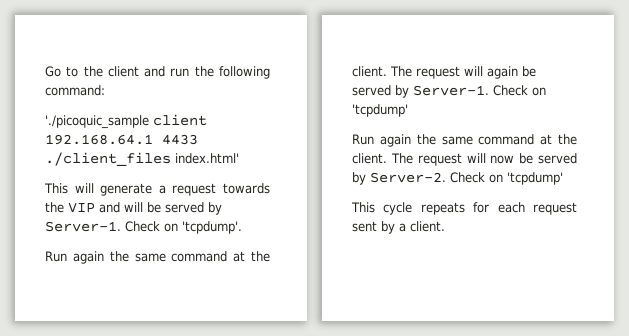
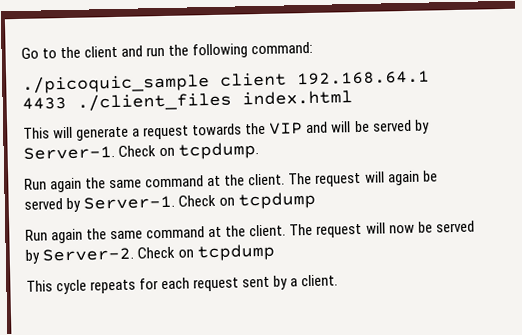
- './picoquic_sample client 192.168.64.1 4433 ./client_files index.html'
+ ./picoquic_sample client 192.168.64.1 4433 ./client_files index.html
- Check on 'tcpdump'.
+ Check on tcpdump.
- The request will again be served by Server-1. Check on 'tcpdump'
+ The request will again be served by Server-1. Check on tcpdump
- The request will now be served by Server-2. Check on 'tcpdump'
+ The request will now be served by Server-2. Check on tcpdump

